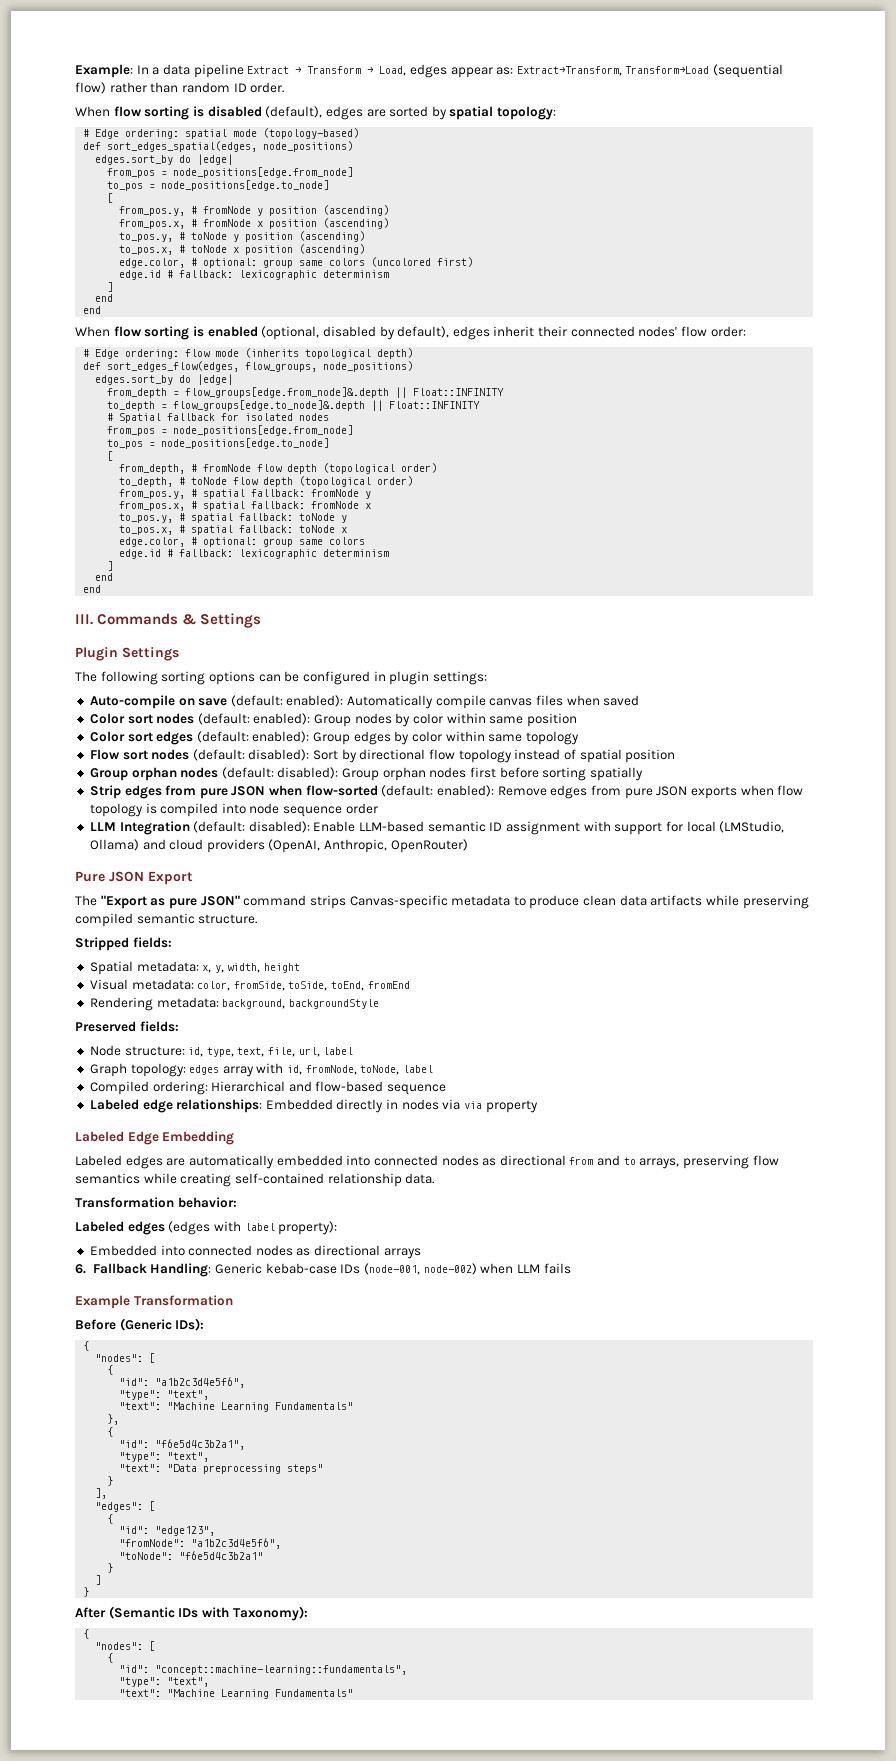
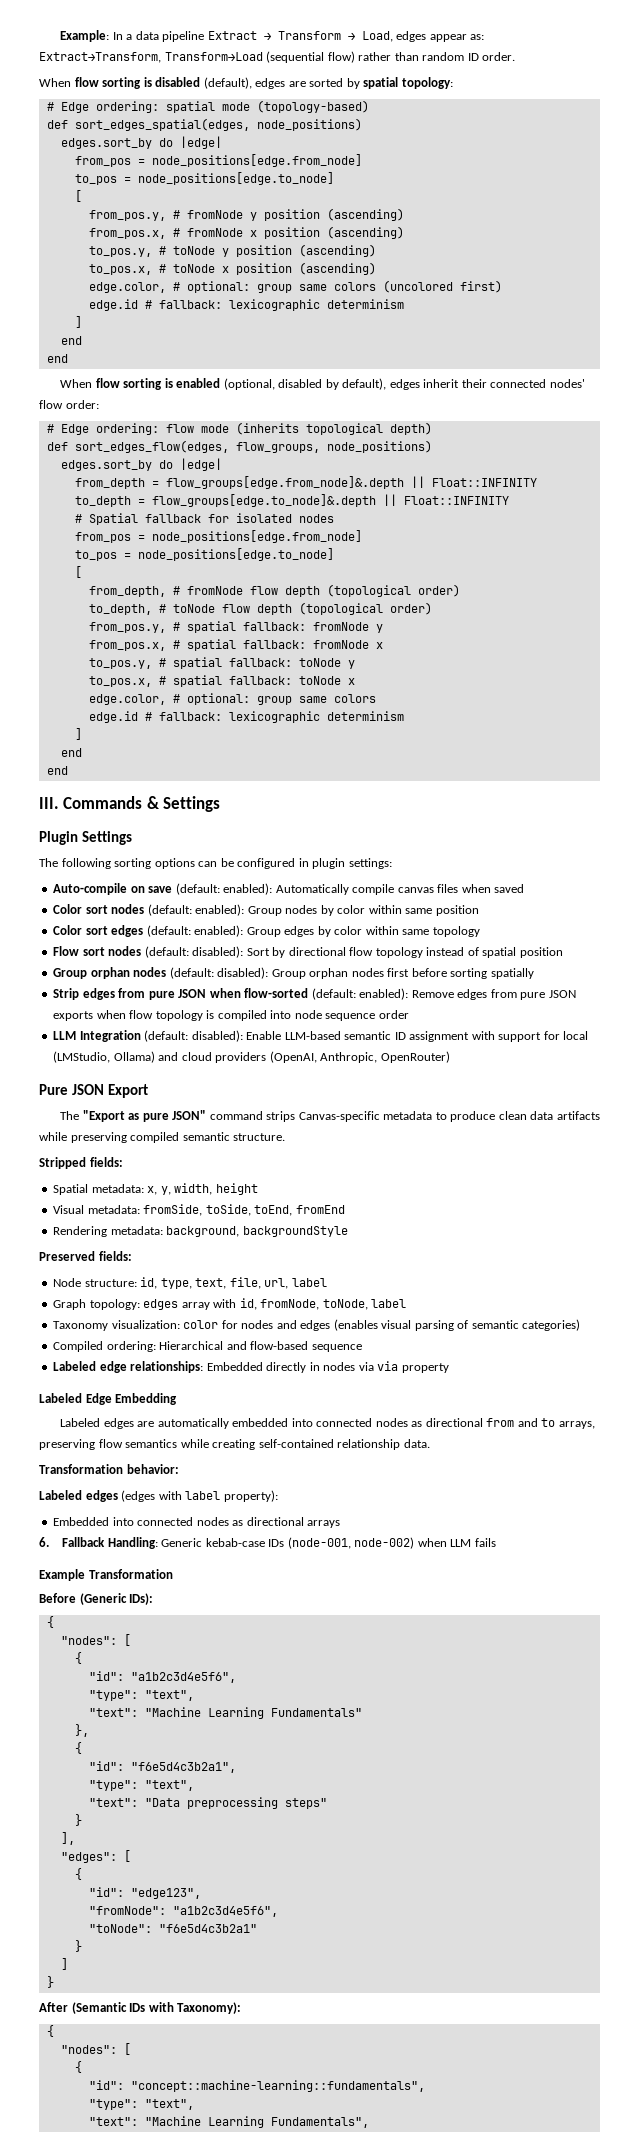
- Visual metadata: color, fromSide, toSide, toEnd, fromEnd
+ Visual metadata: fromSide, toSide, toEnd, fromEnd
+ Taxonomy visualization: color for nodes and edges (enables visual parsing of semantic categories)
  "id": "concept::machine-learning::fundamentals",
  "type": "text",
- "text": "Machine Learning Fundamentals"
+ "text": "Machine Learning Fundamentals",

